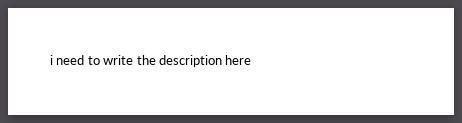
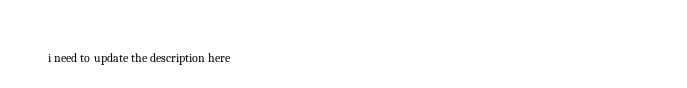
- i need to write the description here
+ i need to update the description here

